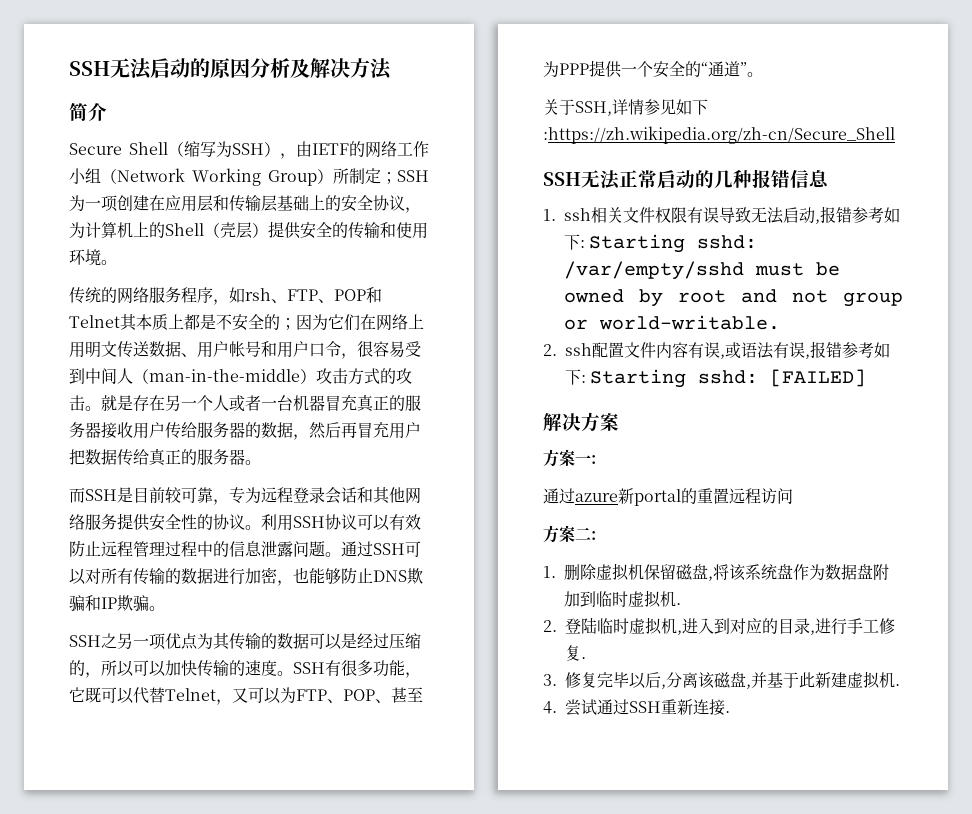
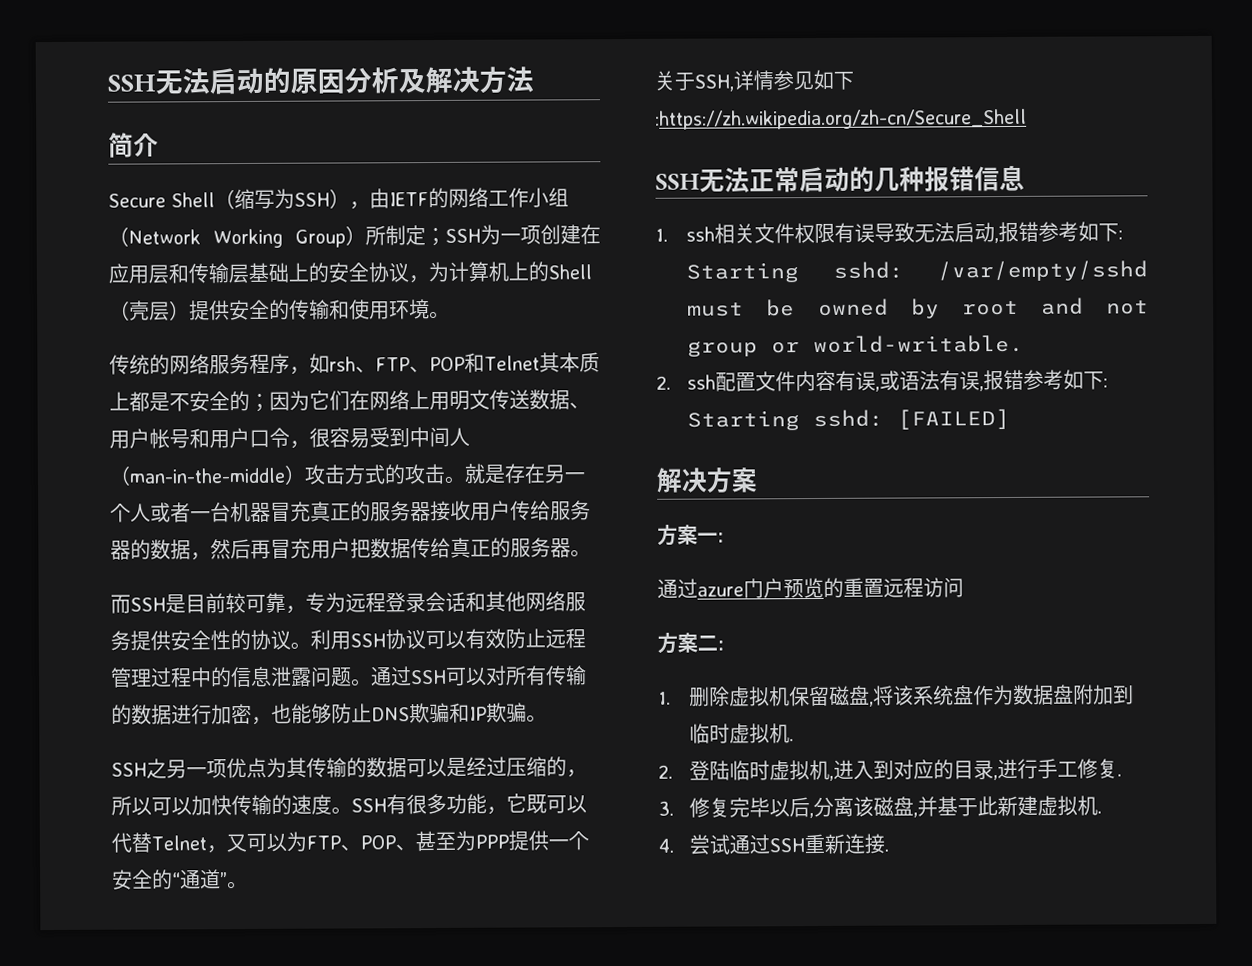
- 通过azure新portal的重置远程访问
+ 通过azure门户预览的重置远程访问

